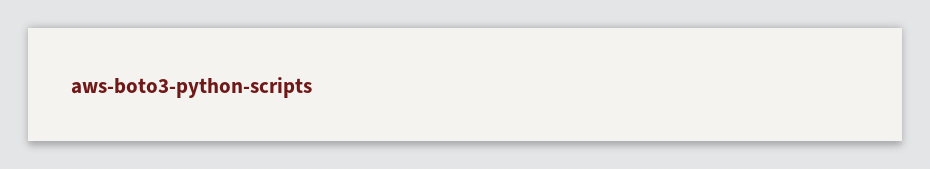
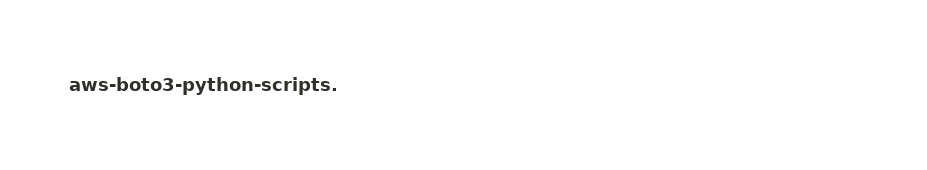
- aws-boto3-python-scripts
+ aws-boto3-python-scripts.

